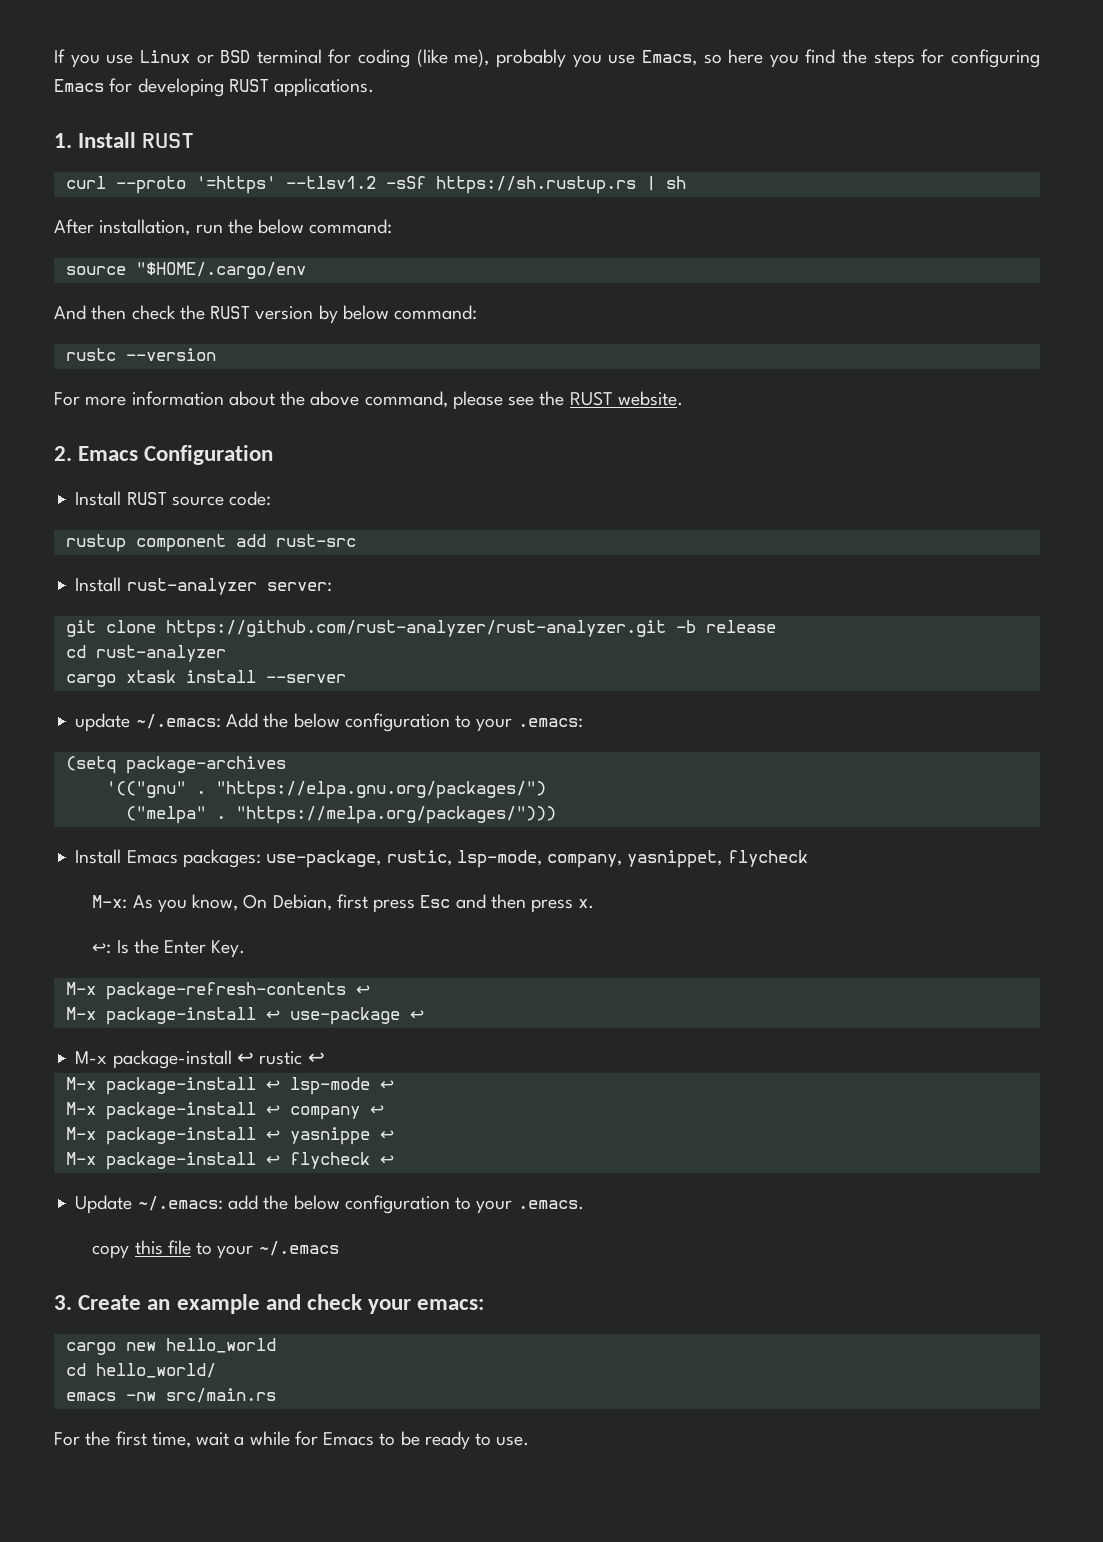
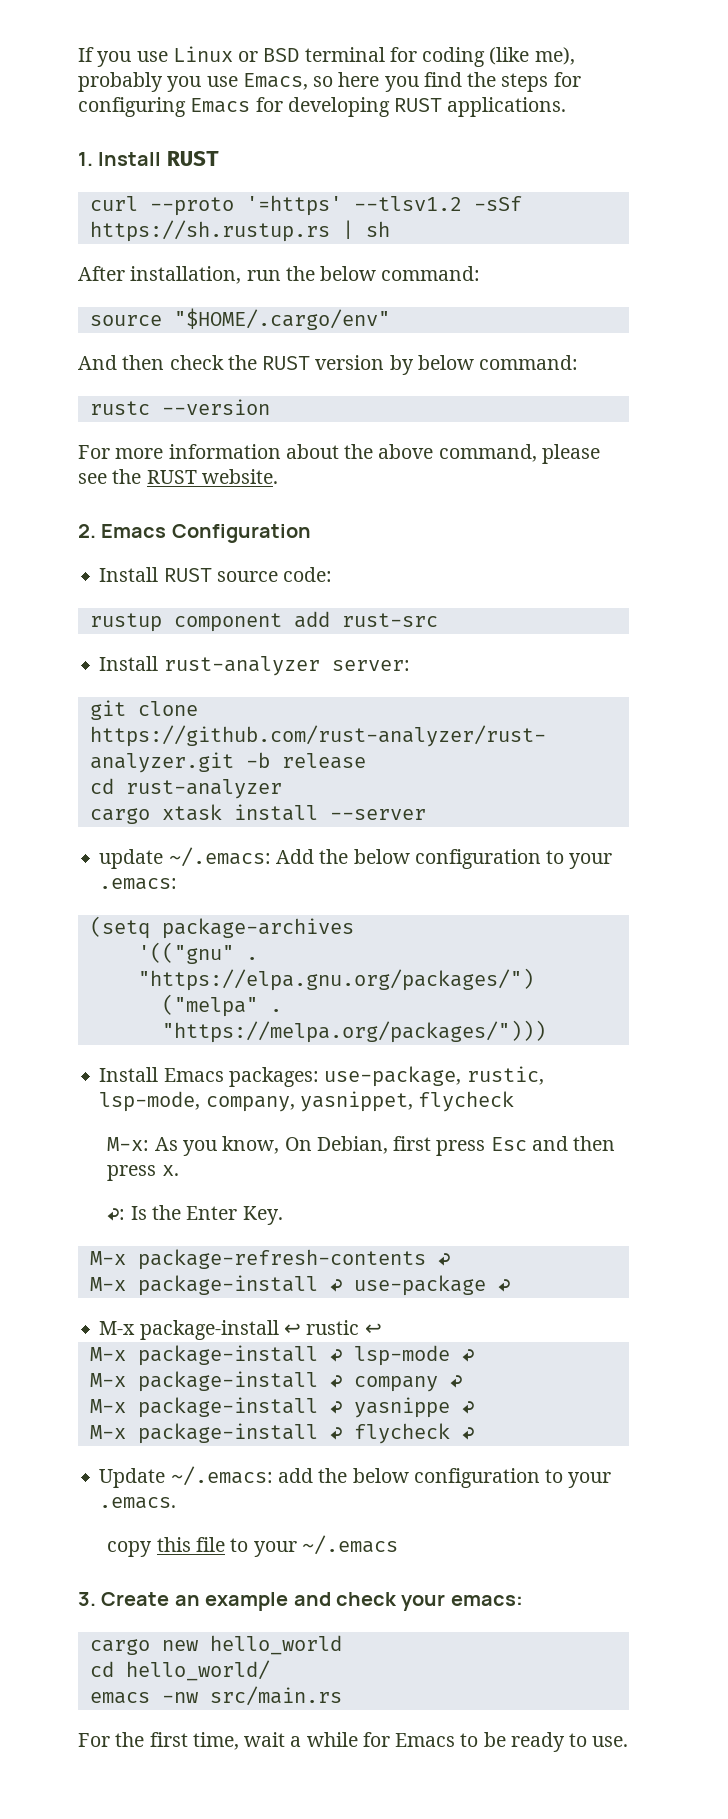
- source "$HOME/.cargo/env
+ source "$HOME/.cargo/env"

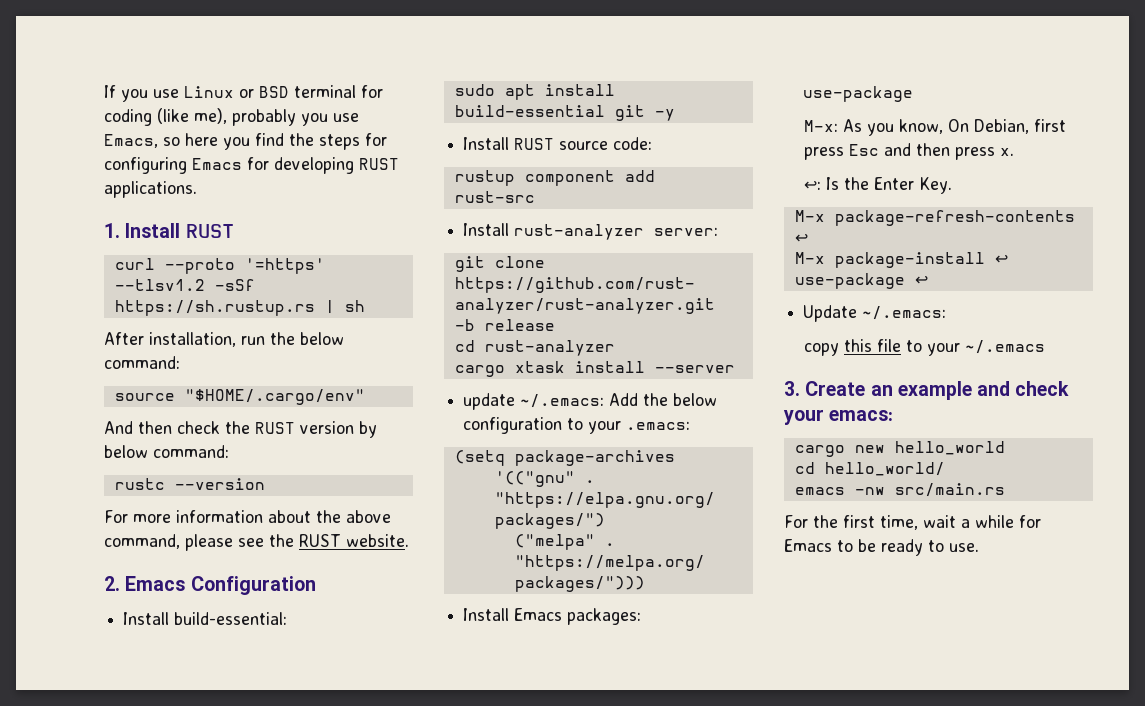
+ Install build-essential:
+ sudo apt install build-essential git -y
- Install Emacs packages: use-package, rustic, lsp-mode, company, yasnippet, flycheck
+ Install Emacs packages: use-package
- M-x package-install ↩ rustic ↩
- M-x package-install ↩ lsp-mode ↩
- M-x package-install ↩ company ↩
- M-x package-install ↩ yasnippe ↩
- M-x package-install ↩ flycheck ↩
- Update ~/.emacs: add the below configuration to your .emacs.
+ Update ~/.emacs:

